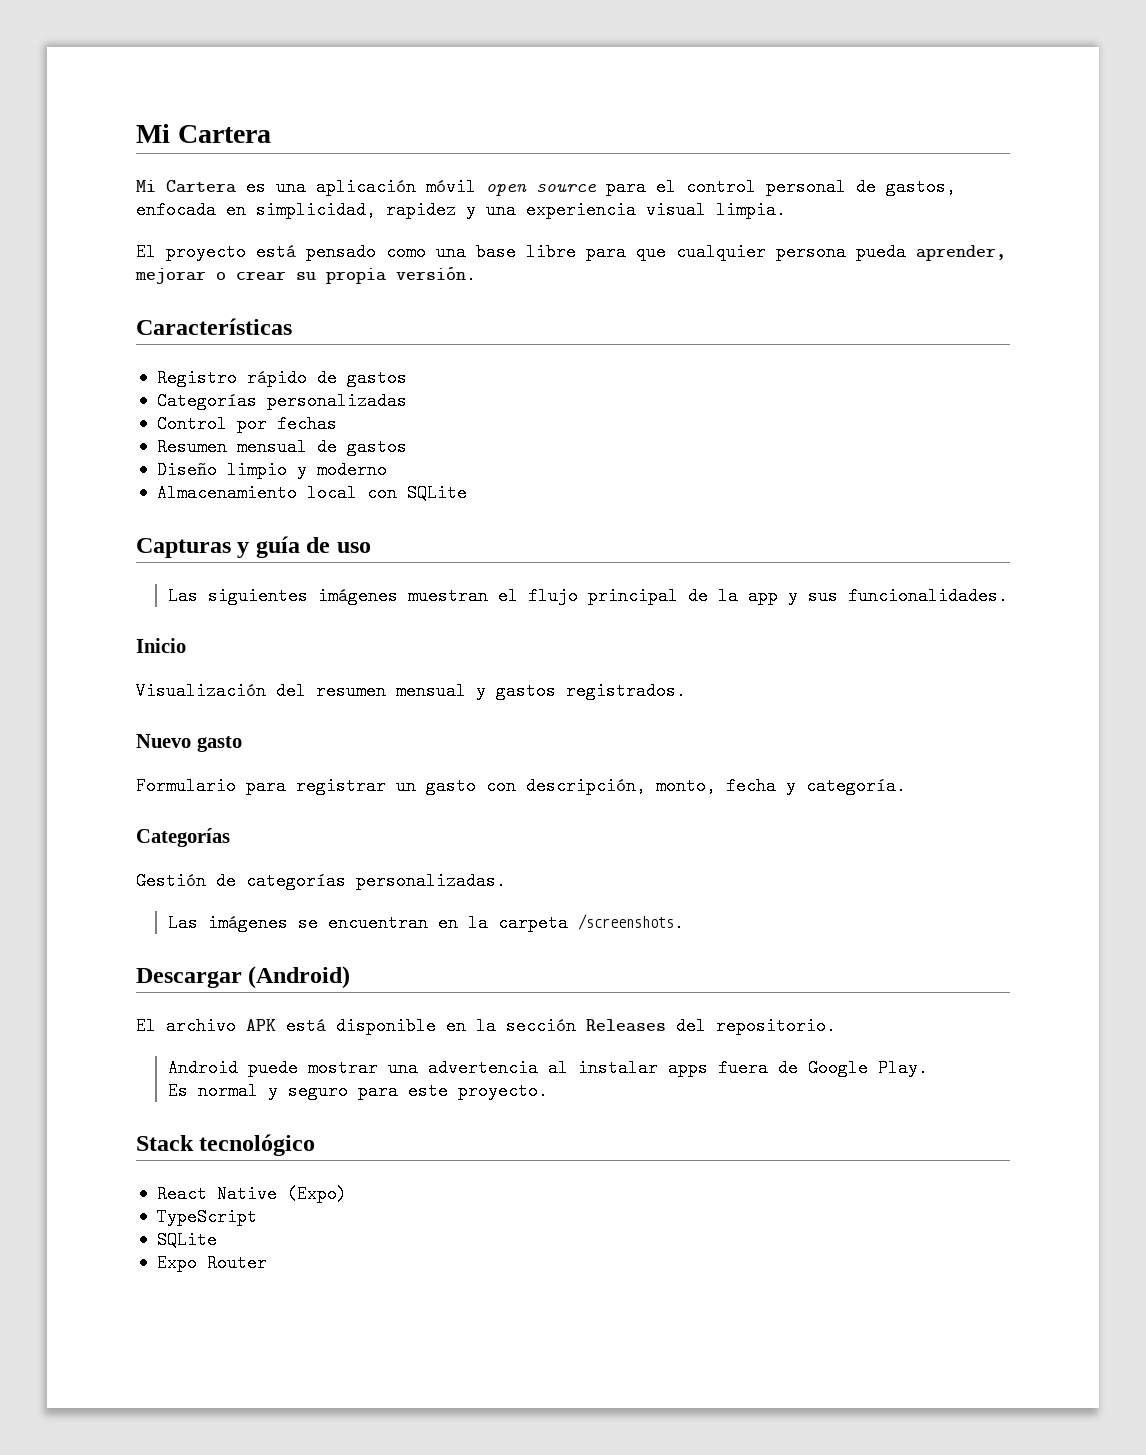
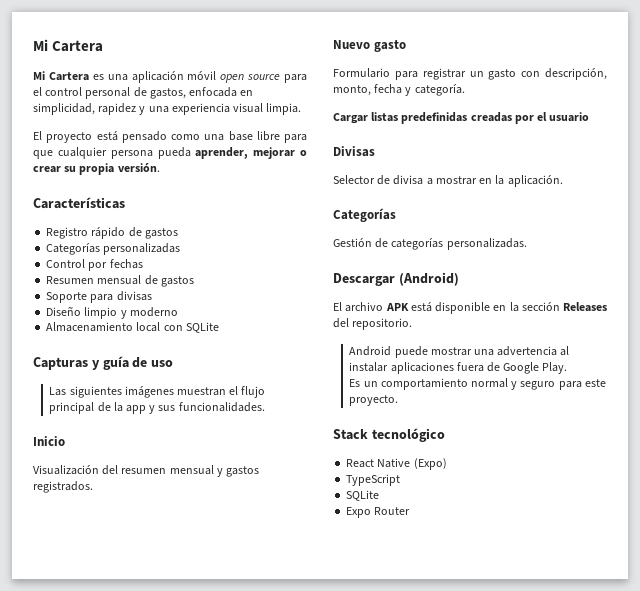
+ Soporte para divisas
+ Cargar listas predefinidas creadas por el usuario
+ Divisas
+ Selector de divisa a mostrar en la aplicación.
- Las imágenes se encuentran en la carpeta /screenshots.
- Android puede mostrar una advertencia al instalar apps fuera de Google Play.
+ Android puede mostrar una advertencia al instalar aplicaciones fuera de Google Play.
- Es normal y seguro para este proyecto.
+ Es un comportamiento normal y seguro para este proyecto.

